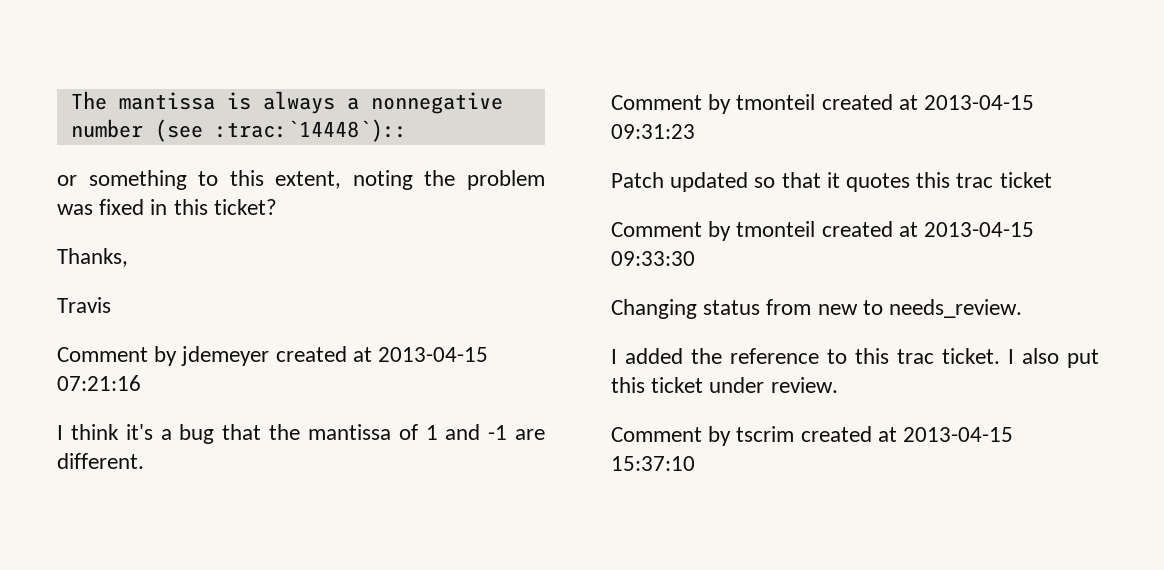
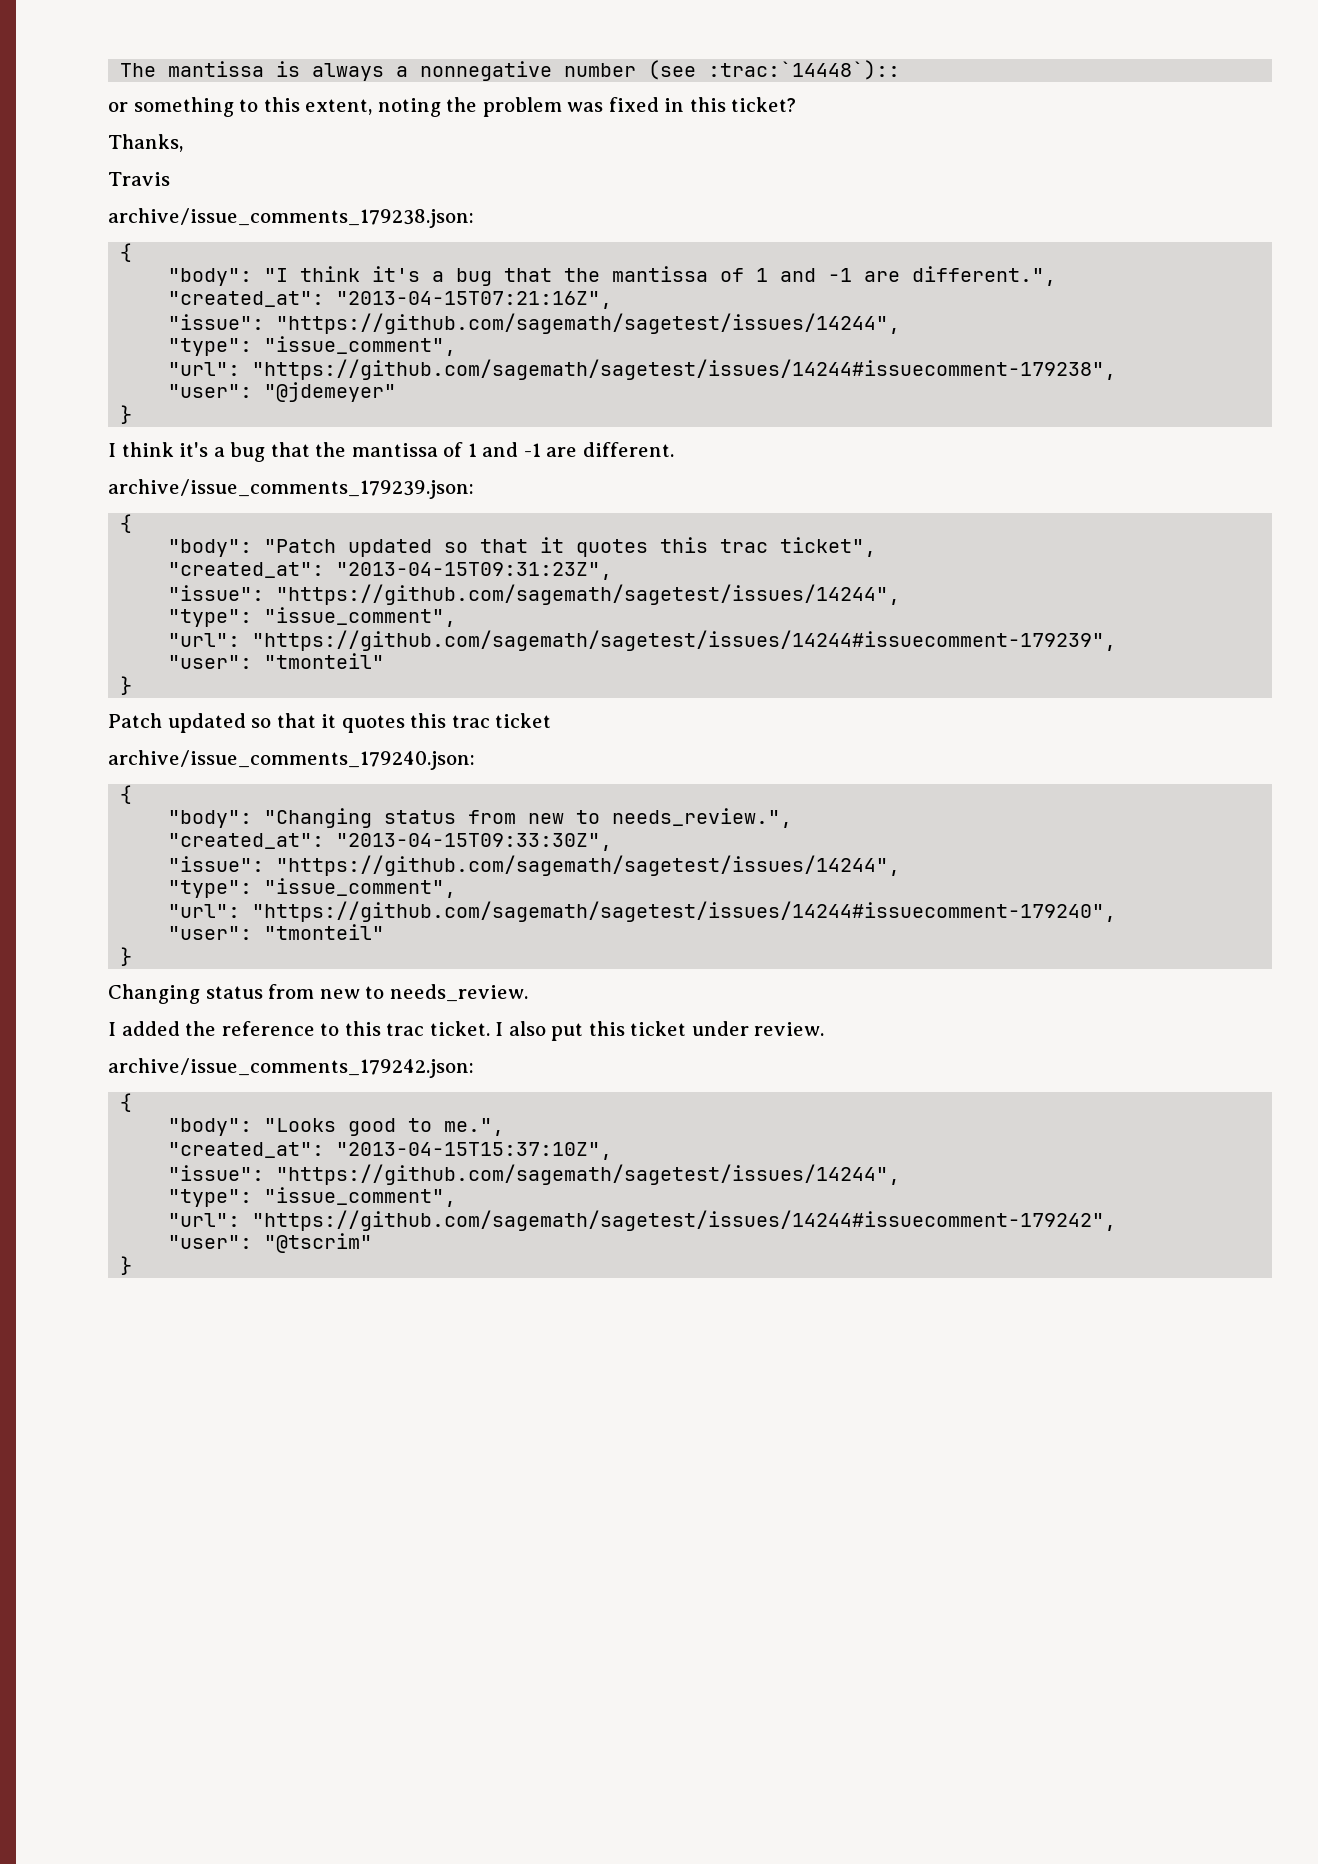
- Comment by jdemeyer created at 2013-04-15 07:21:16
+ archive/issue_comments_179238.json:
+ {
+ "body": "I think it's a bug that the mantissa of 1 and -1 are different.",
+ "created_at": "2013-04-15T07:21:16Z",
+ "issue": "https://github.com/sagemath/sagetest/issues/14244",
+ "type": "issue_comment",
+ "url": "https://github.com/sagemath/sagetest/issues/14244#issuecomment-179238",
+ "user": "@jdemeyer"
+ }
- Comment by tmonteil created at 2013-04-15 09:31:23
+ archive/issue_comments_179239.json:
+ {
+ "body": "Patch updated so that it quotes this trac ticket",
+ "created_at": "2013-04-15T09:31:23Z",
+ "issue": "https://github.com/sagemath/sagetest/issues/14244",
+ "type": "issue_comment",
+ "url": "https://github.com/sagemath/sagetest/issues/14244#issuecomment-179239",
+ "user": "tmonteil"
+ }
- Comment by tmonteil created at 2013-04-15 09:33:30
+ archive/issue_comments_179240.json:
+ {
+ "body": "Changing status from new to needs_review.",
+ "created_at": "2013-04-15T09:33:30Z",
+ "issue": "https://github.com/sagemath/sagetest/issues/14244",
+ "type": "issue_comment",
+ "url": "https://github.com/sagemath/sagetest/issues/14244#issuecomment-179240",
+ "user": "tmonteil"
+ }
- Comment by tscrim created at 2013-04-15 15:37:10
+ archive/issue_comments_179242.json:
+ {
+ "body": "Looks good to me.",
+ "created_at": "2013-04-15T15:37:10Z",
+ "issue": "https://github.com/sagemath/sagetest/issues/14244",
+ "type": "issue_comment",
+ "url": "https://github.com/sagemath/sagetest/issues/14244#issuecomment-179242",
+ "user": "@tscrim"
+ }

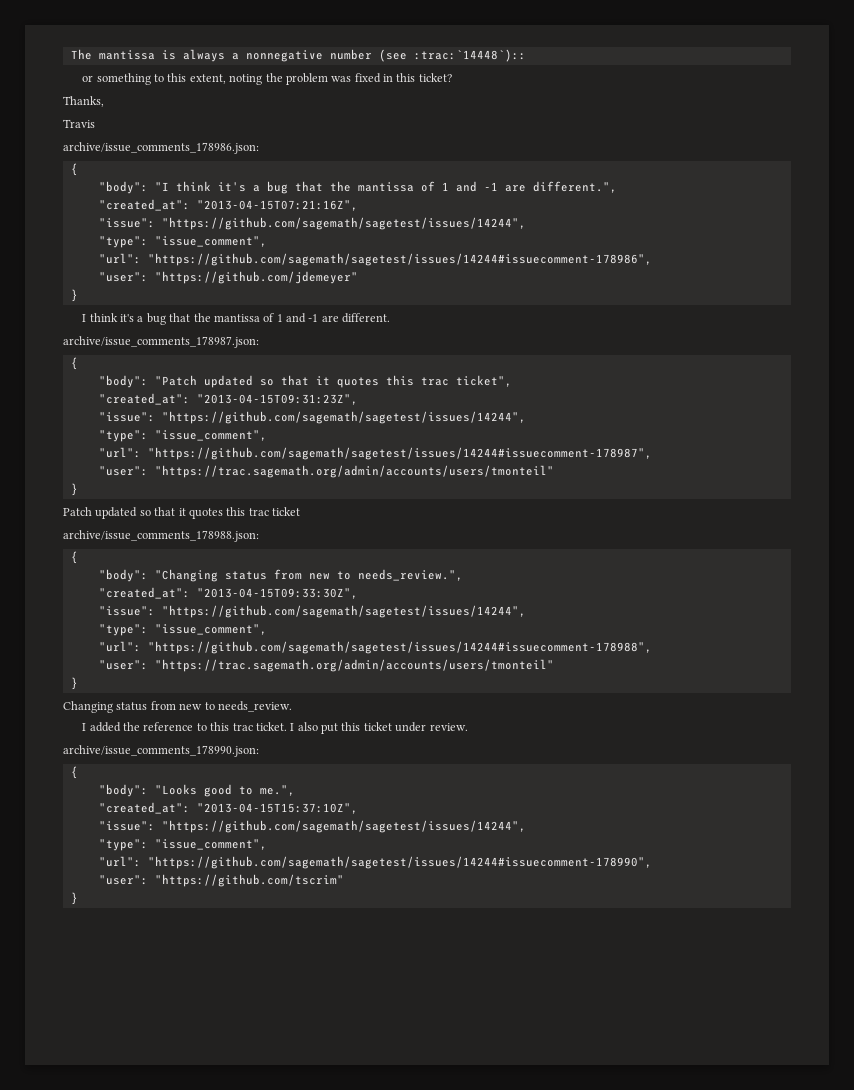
- archive/issue_comments_179238.json:
+ archive/issue_comments_178986.json:
- "url": "https://github.com/sagemath/sagetest/issues/14244#issuecomment-179238",
- "user": "@jdemeyer"
+ "url": "https://github.com/sagemath/sagetest/issues/14244#issuecomment-178986",
+ "user": "https://github.com/jdemeyer"
- archive/issue_comments_179239.json:
+ archive/issue_comments_178987.json:
- "url": "https://github.com/sagemath/sagetest/issues/14244#issuecomment-179239",
- "user": "tmonteil"
+ "url": "https://github.com/sagemath/sagetest/issues/14244#issuecomment-178987",
+ "user": "https://trac.sagemath.org/admin/accounts/users/tmonteil"
- archive/issue_comments_179240.json:
+ archive/issue_comments_178988.json:
- "url": "https://github.com/sagemath/sagetest/issues/14244#issuecomment-179240",
- "user": "tmonteil"
+ "url": "https://github.com/sagemath/sagetest/issues/14244#issuecomment-178988",
+ "user": "https://trac.sagemath.org/admin/accounts/users/tmonteil"
- archive/issue_comments_179242.json:
+ archive/issue_comments_178990.json:
- "url": "https://github.com/sagemath/sagetest/issues/14244#issuecomment-179242",
- "user": "@tscrim"
+ "url": "https://github.com/sagemath/sagetest/issues/14244#issuecomment-178990",
+ "user": "https://github.com/tscrim"

